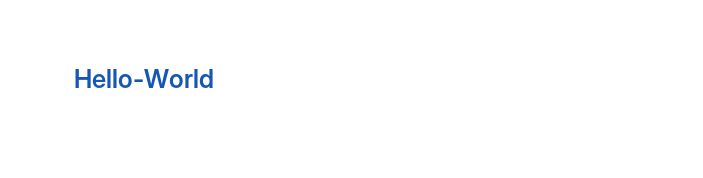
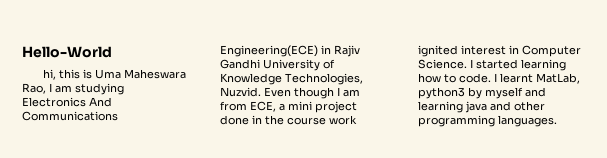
+ hi, this is Uma Maheswara Rao, I am studying Electronics And Communications Engineering(ECE) in Rajiv Gandhi University of Knowledge Technologies, Nuzvid. Even though I am from ECE, a mini project done in the course work ignited interest in Computer Science. I started learning how to code. I learnt MatLab, python3 by myself and learning java and other programming languages.

